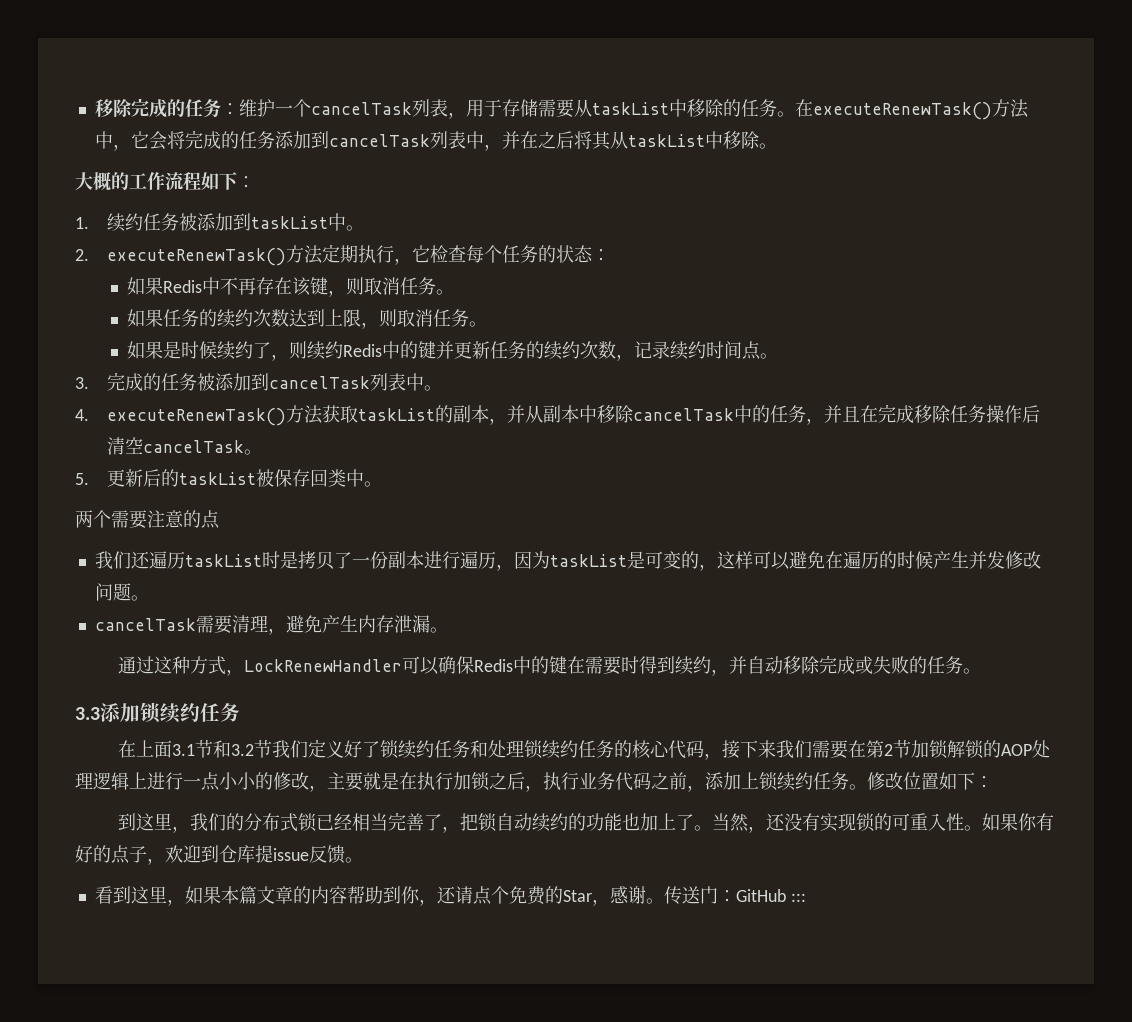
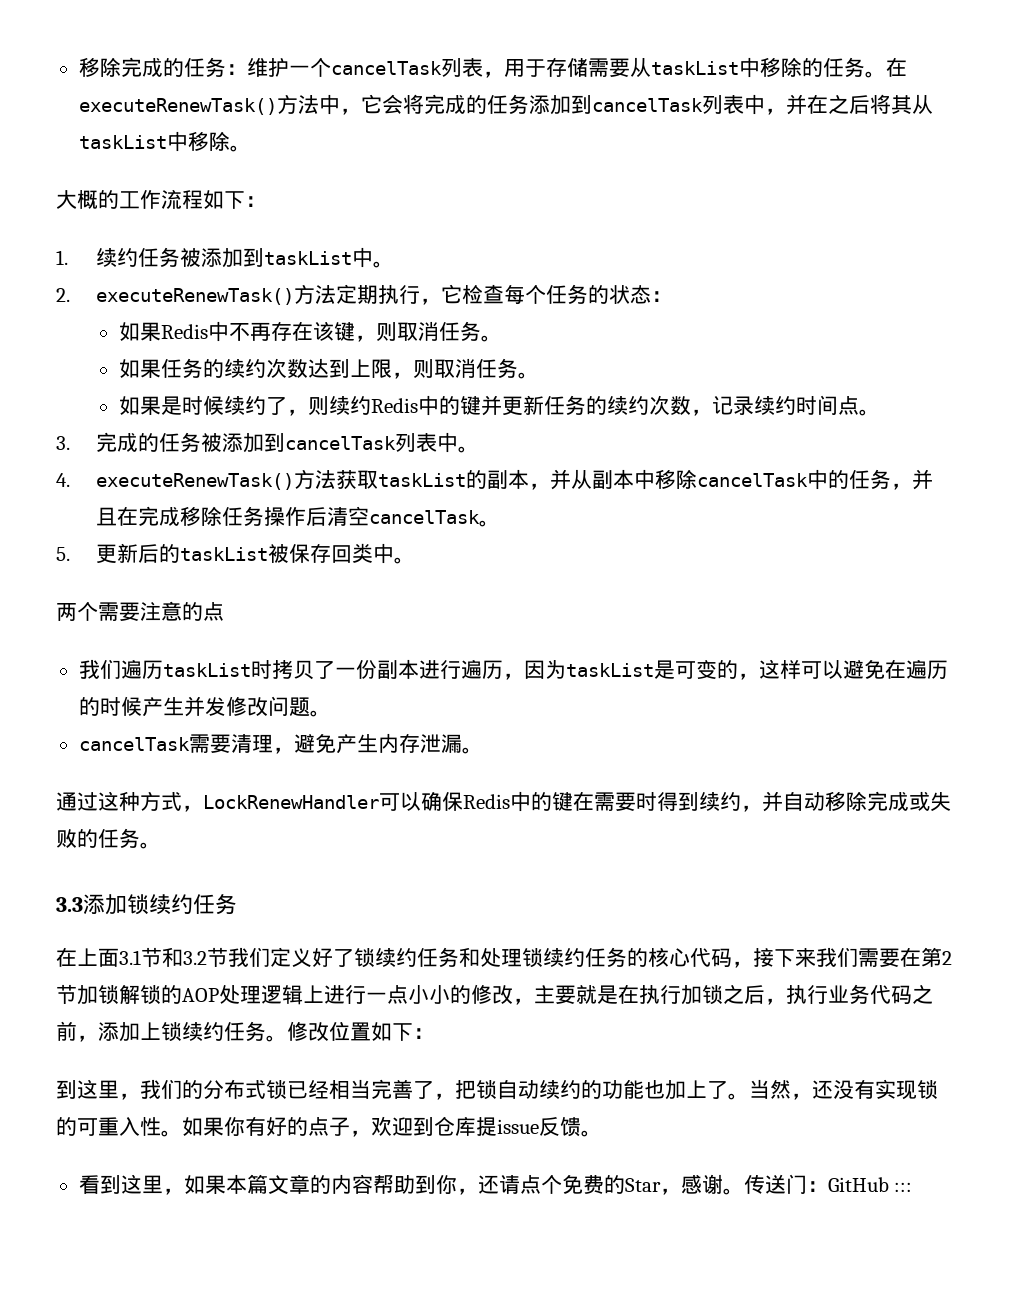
- 我们还遍历taskList时是拷贝了一份副本进行遍历，因为taskList是可变的，这样可以避免在遍历的时候产生并发修改问题。
+ 我们遍历taskList时拷贝了一份副本进行遍历，因为taskList是可变的，这样可以避免在遍历的时候产生并发修改问题。

